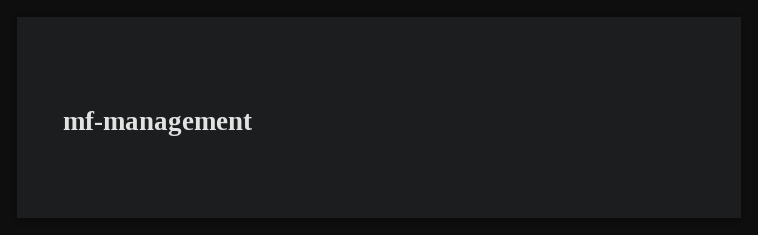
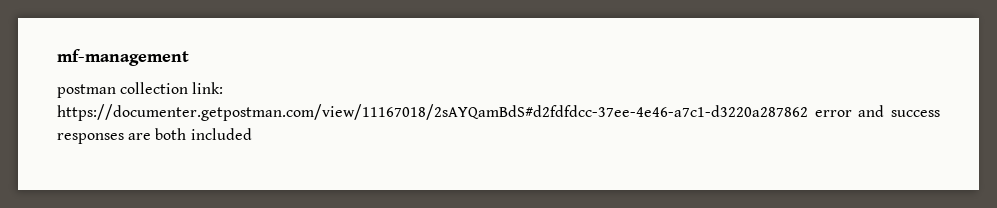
+ postman collection link: https://documenter.getpostman.com/view/11167018/2sAYQamBdS#d2fdfdcc-37ee-4e46-a7c1-d3220a287862 error and success responses are both included

